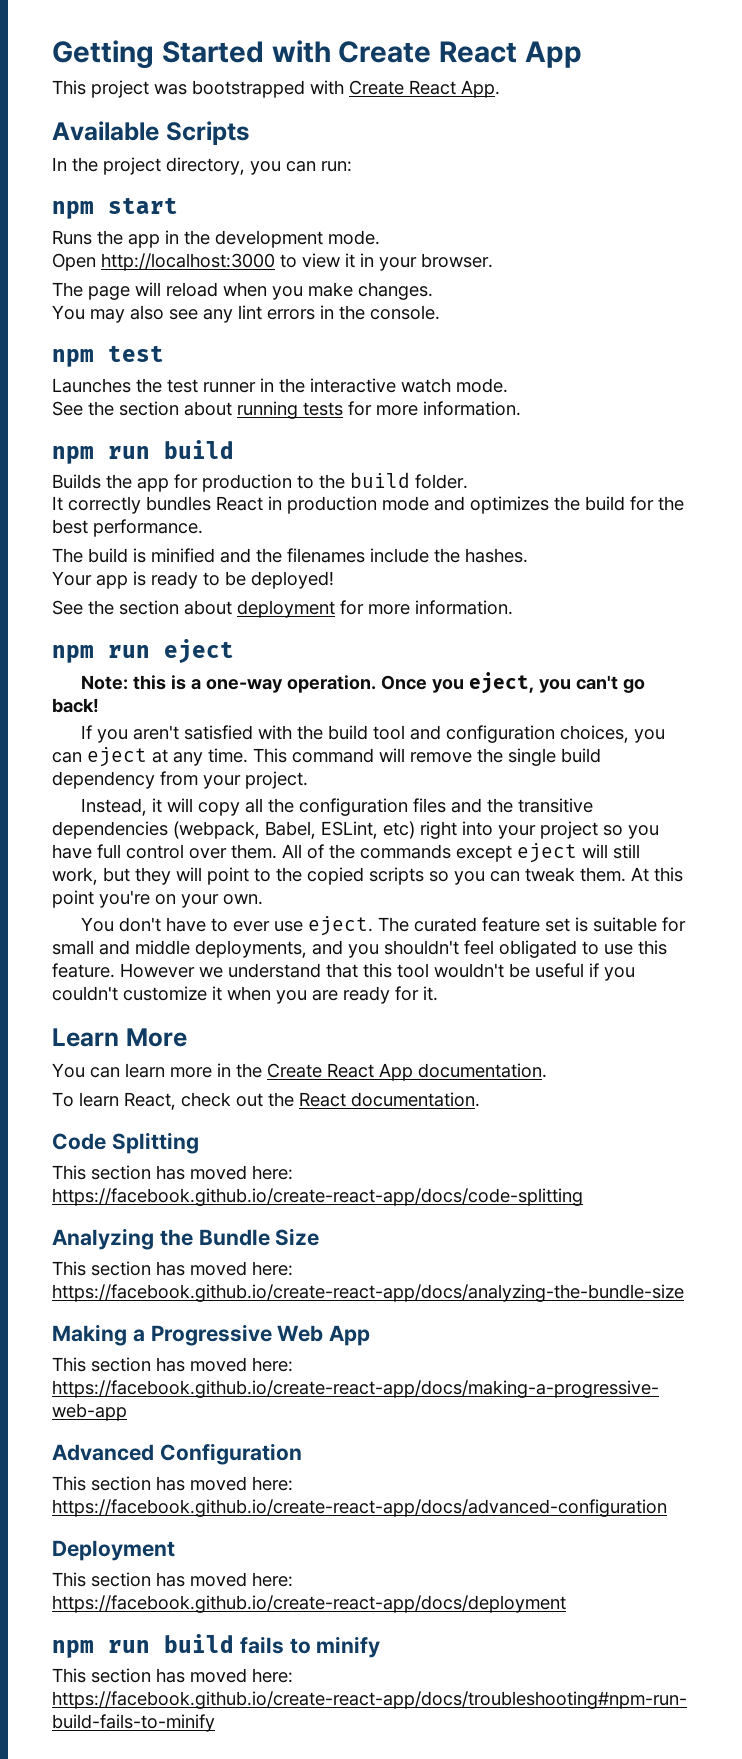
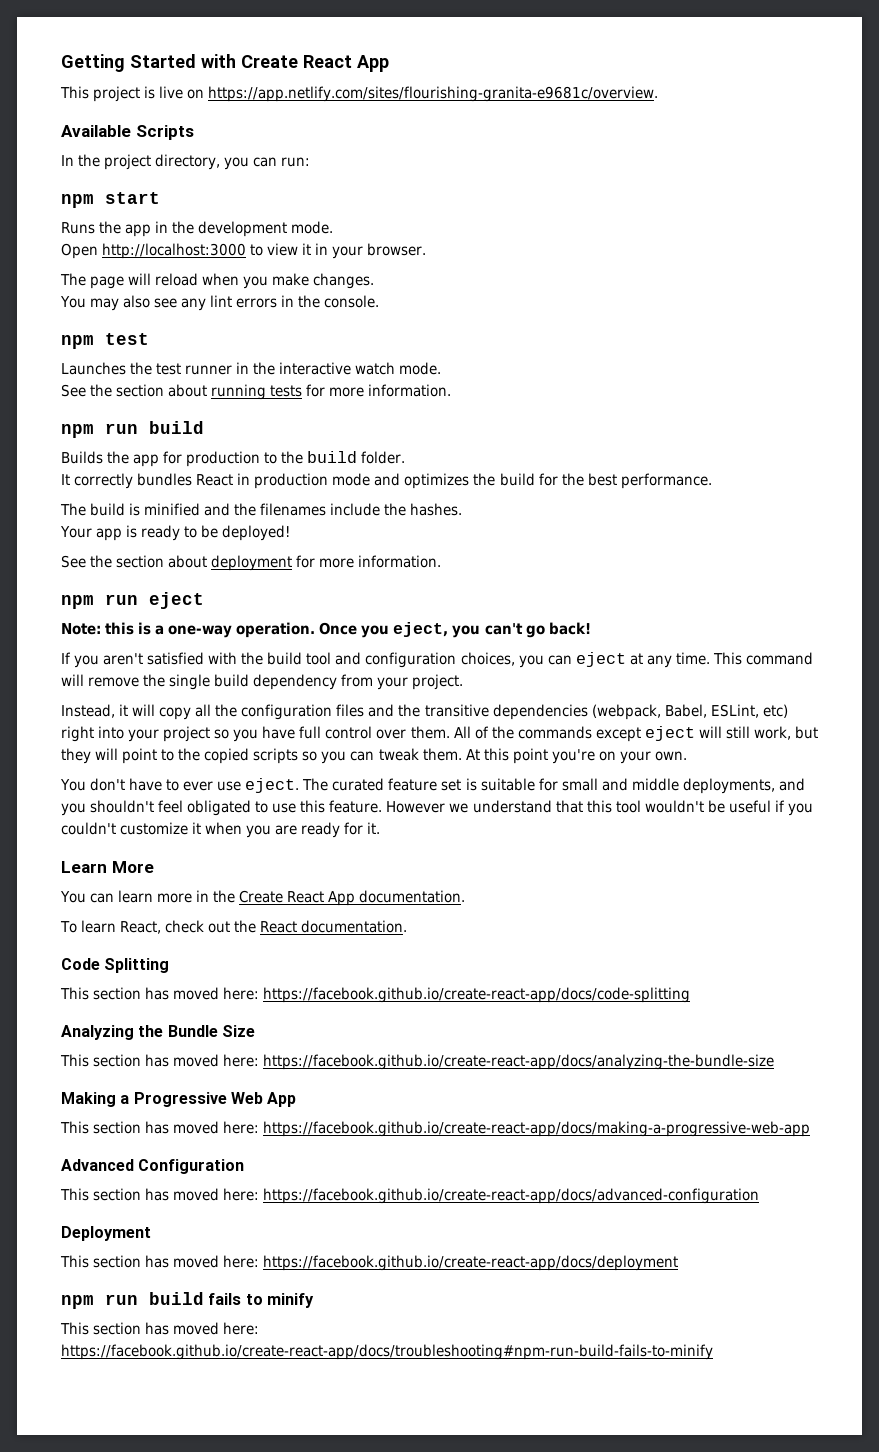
- This project was bootstrapped with Create React App.
+ This project is live on https://app.netlify.com/sites/flourishing-granita-e9681c/overview.

